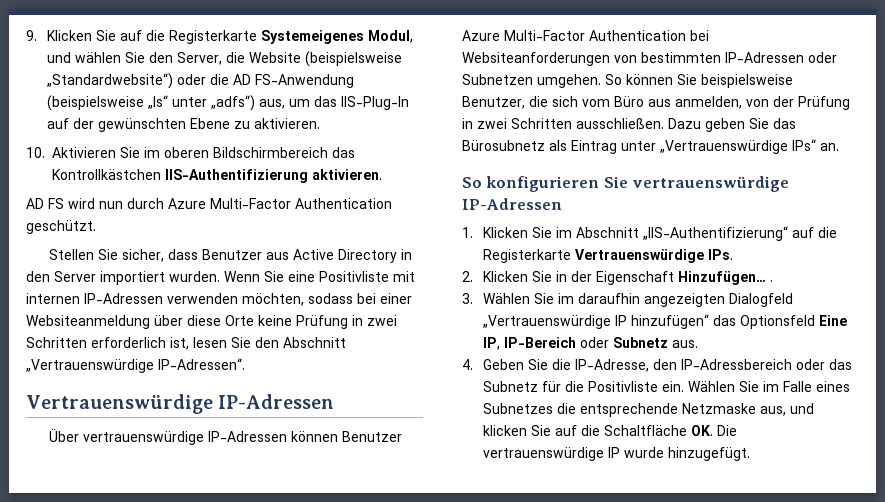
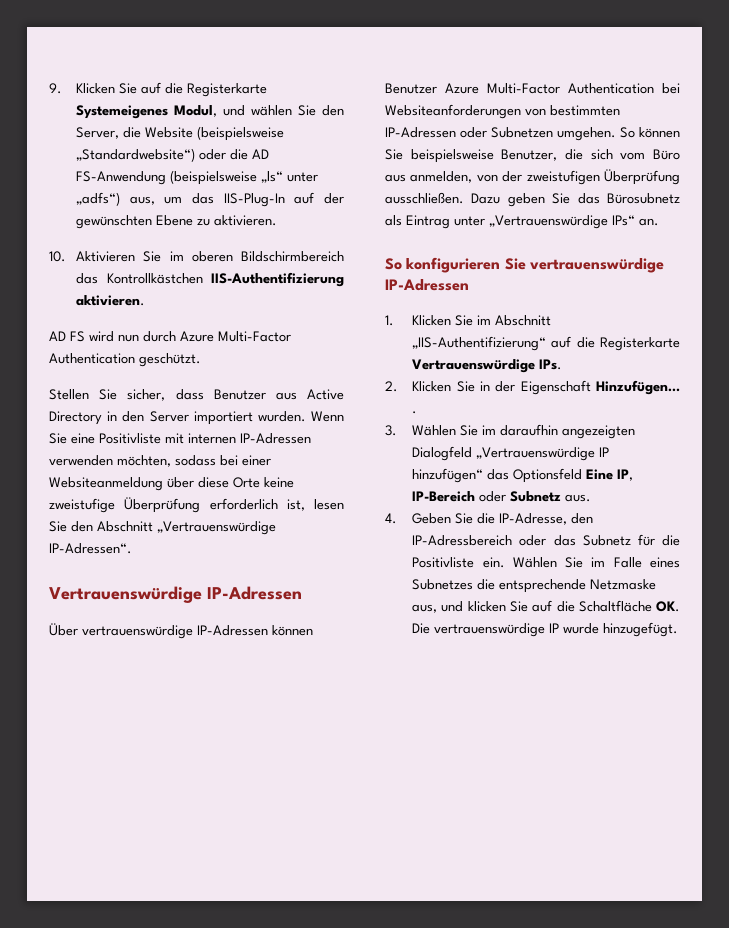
- Wenn Sie eine Positivliste mit internen IP-Adressen verwenden möchten, sodass bei einer Websiteanmeldung über diese Orte keine Prüfung in zwei Schritten erforderlich ist, lesen Sie den Abschnitt „Vertrauenswürdige IP-Adressen“.
+ Wenn Sie eine Positivliste mit internen IP-Adressen verwenden möchten, sodass bei einer Websiteanmeldung über diese Orte keine zweistufige Überprüfung erforderlich ist, lesen Sie den Abschnitt „Vertrauenswürdige IP-Adressen“.
- So können Sie beispielsweise Benutzer, die sich vom Büro aus anmelden, von der Prüfung in zwei Schritten ausschließen.
+ So können Sie beispielsweise Benutzer, die sich vom Büro aus anmelden, von der zweistufigen Überprüfung ausschließen.

